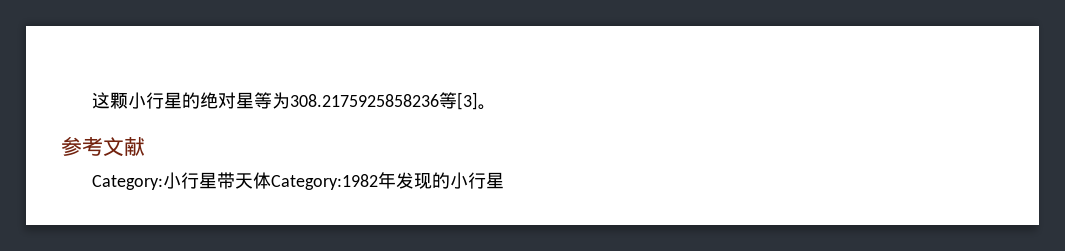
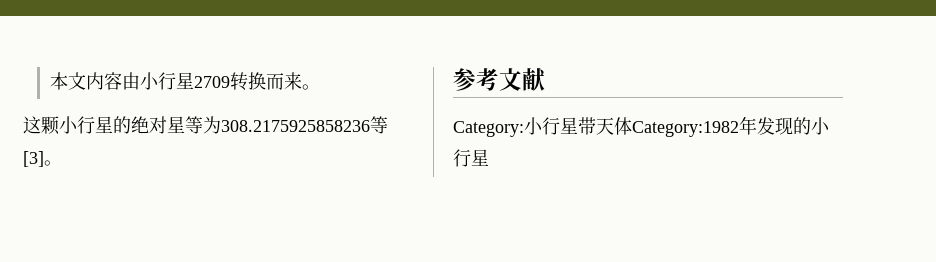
+ 本文内容由小行星2709转换而来。

